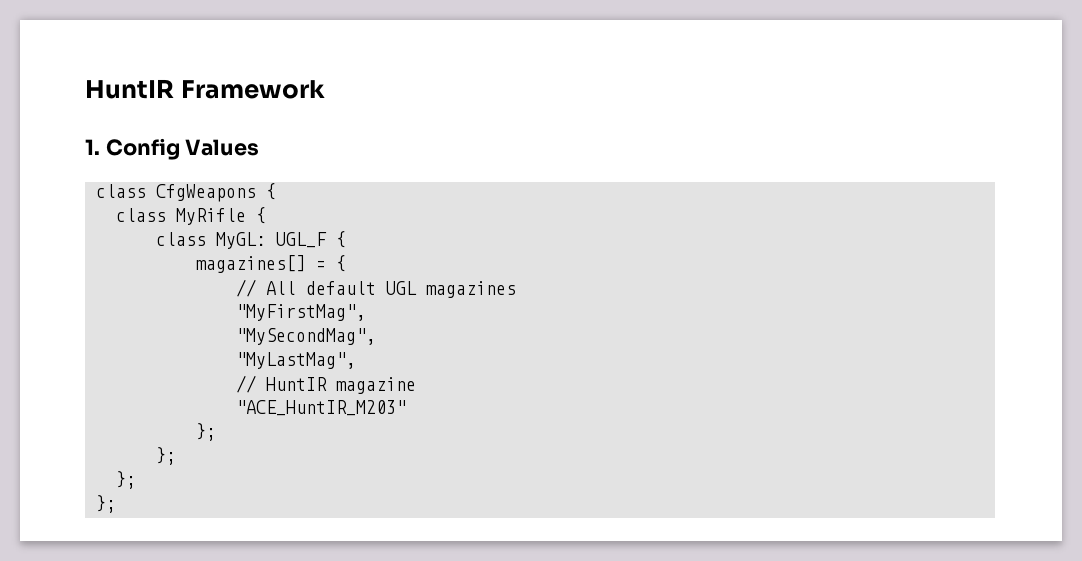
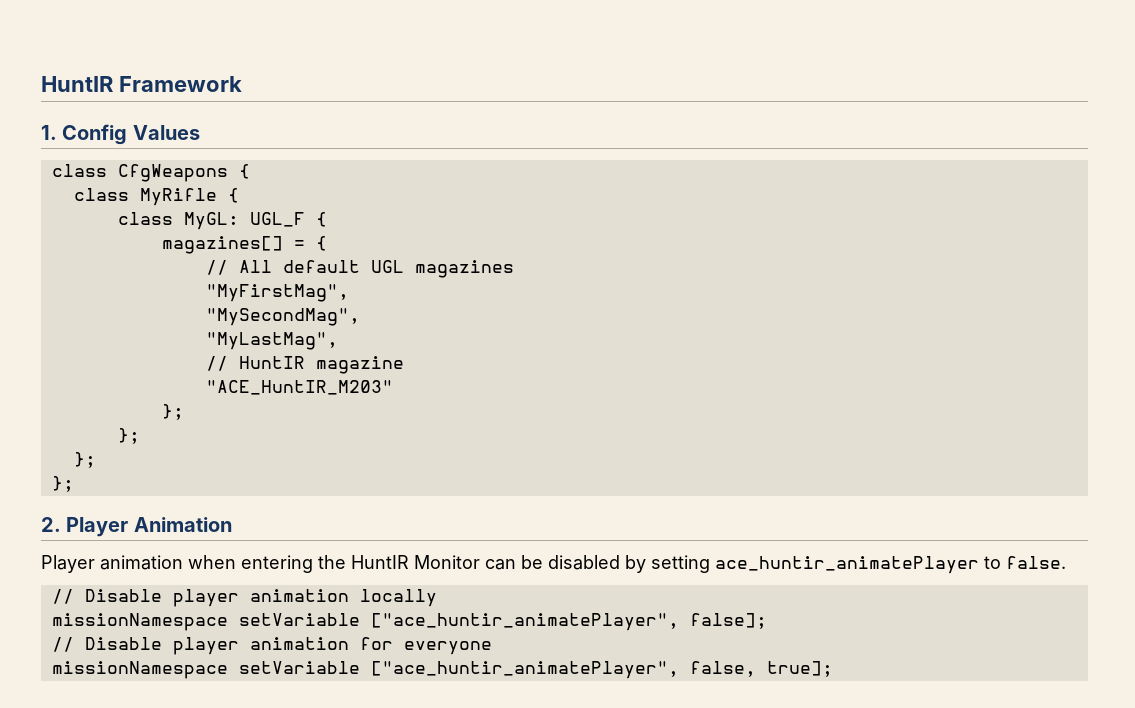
+ 2. Player Animation
+ Player animation when entering the HuntIR Monitor can be disabled by setting ace_huntir_animatePlayer to false.
+ // Disable player animation locally
+ missionNamespace setVariable ["ace_huntir_animatePlayer", false];
+ // Disable player animation for everyone
+ missionNamespace setVariable ["ace_huntir_animatePlayer", false, true];

